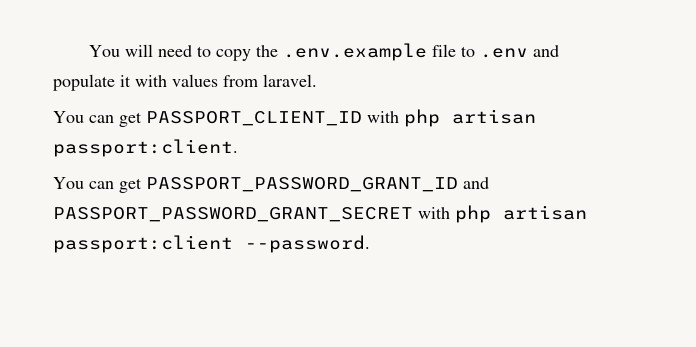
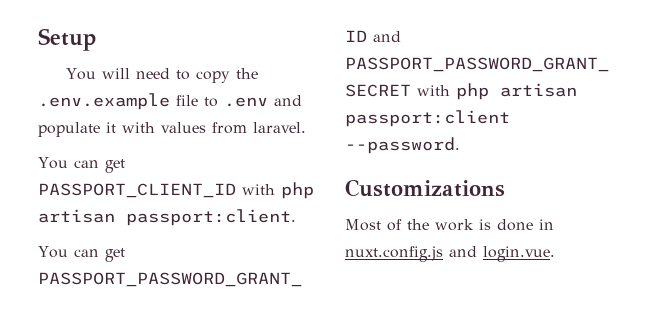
+ Setup
+ Customizations
+ Most of the work is done in nuxt.config.js and login.vue.

